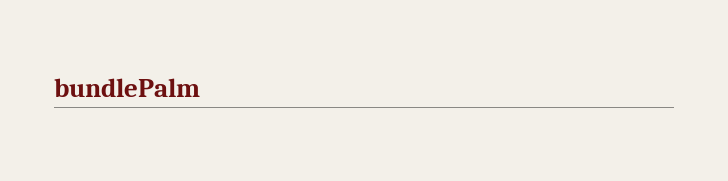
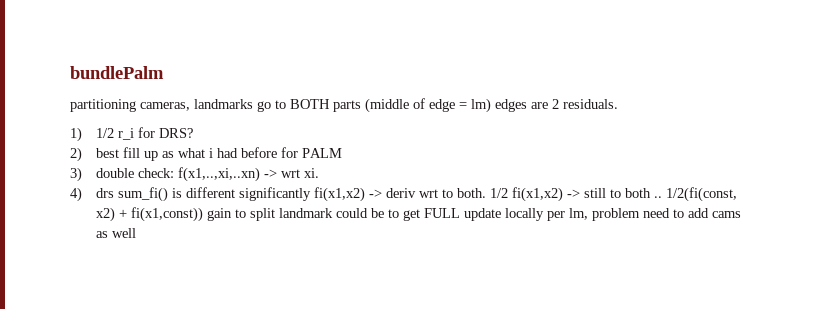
+ partitioning cameras, landmarks go to BOTH parts (middle of edge = lm) edges are 2 residuals.
+ 1) 1/2 r_i for DRS?
+ 2) best fill up as what i had before for PALM
+ 3) double check: f(x1,..,xi,..xn) -> wrt xi.
+ 4) drs sum_fi() is different significantly fi(x1,x2) -> deriv wrt to both. 1/2 fi(x1,x2) -> still to both .. 1/2(fi(const, x2) + fi(x1,const)) gain to split landmark could be to get FULL update locally per lm, problem need to add cams as well

